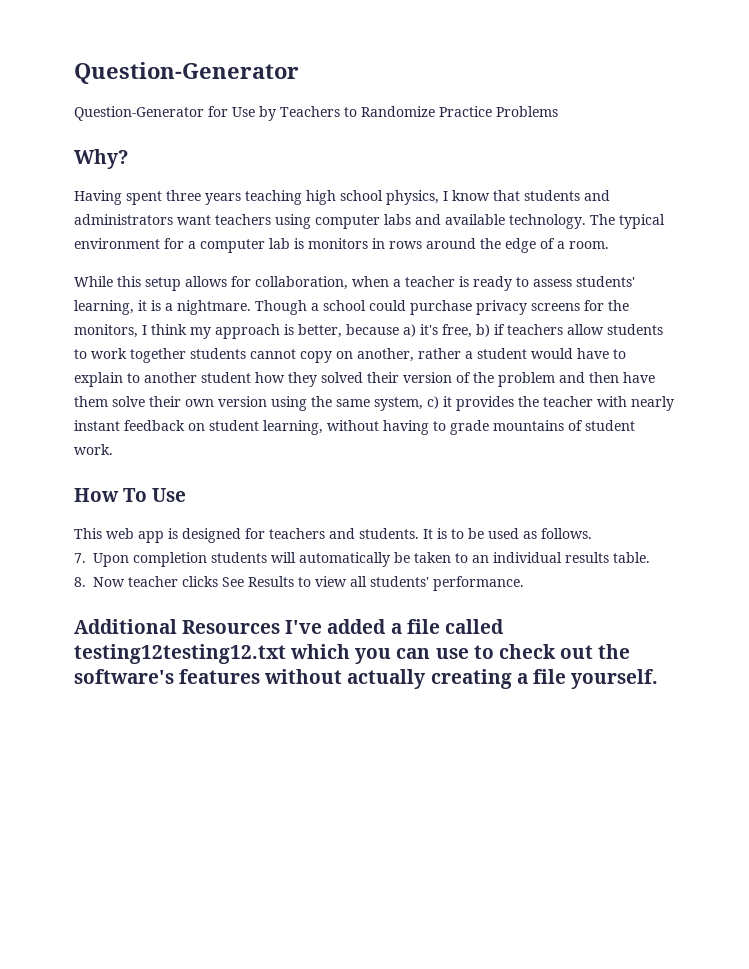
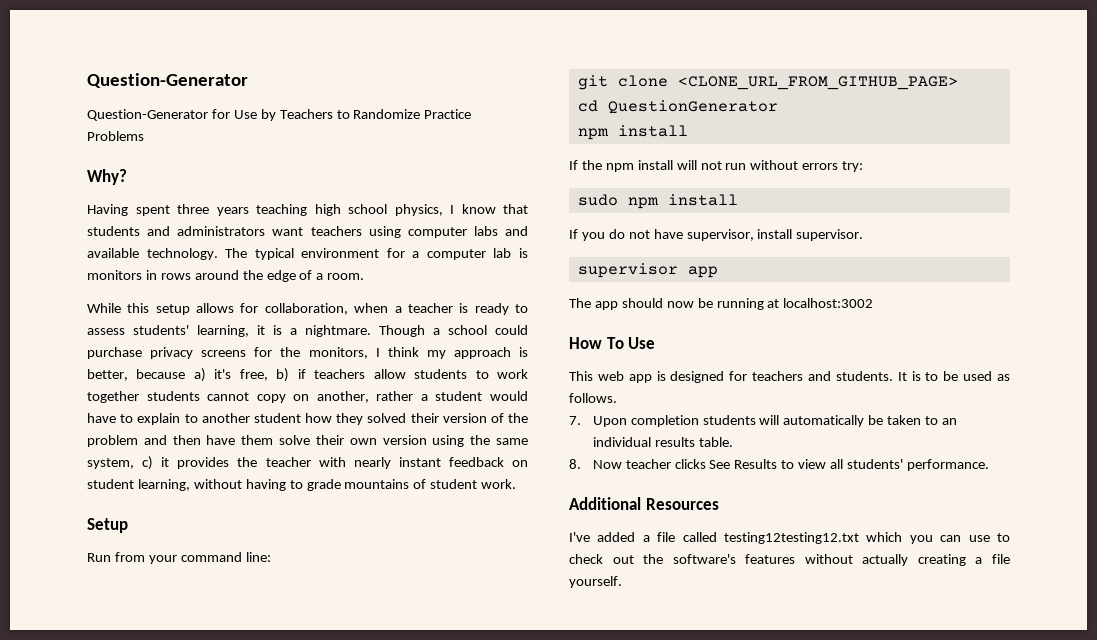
+ Setup
+ Run from your command line:
+ git clone <CLONE_URL_FROM_GITHUB_PAGE>
+ cd QuestionGenerator
+ npm install
+ If the npm install will not run without errors try:
+ sudo npm install
+ If you do not have supervisor, install supervisor.
+ supervisor app
+ The app should now be running at localhost:3002
- Additional Resources I've added a file called testing12testing12.txt which you can use to check out the software's features without actually creating a file yourself.
+ Additional Resources
+ I've added a file called testing12testing12.txt which you can use to check out the software's features without actually creating a file yourself.

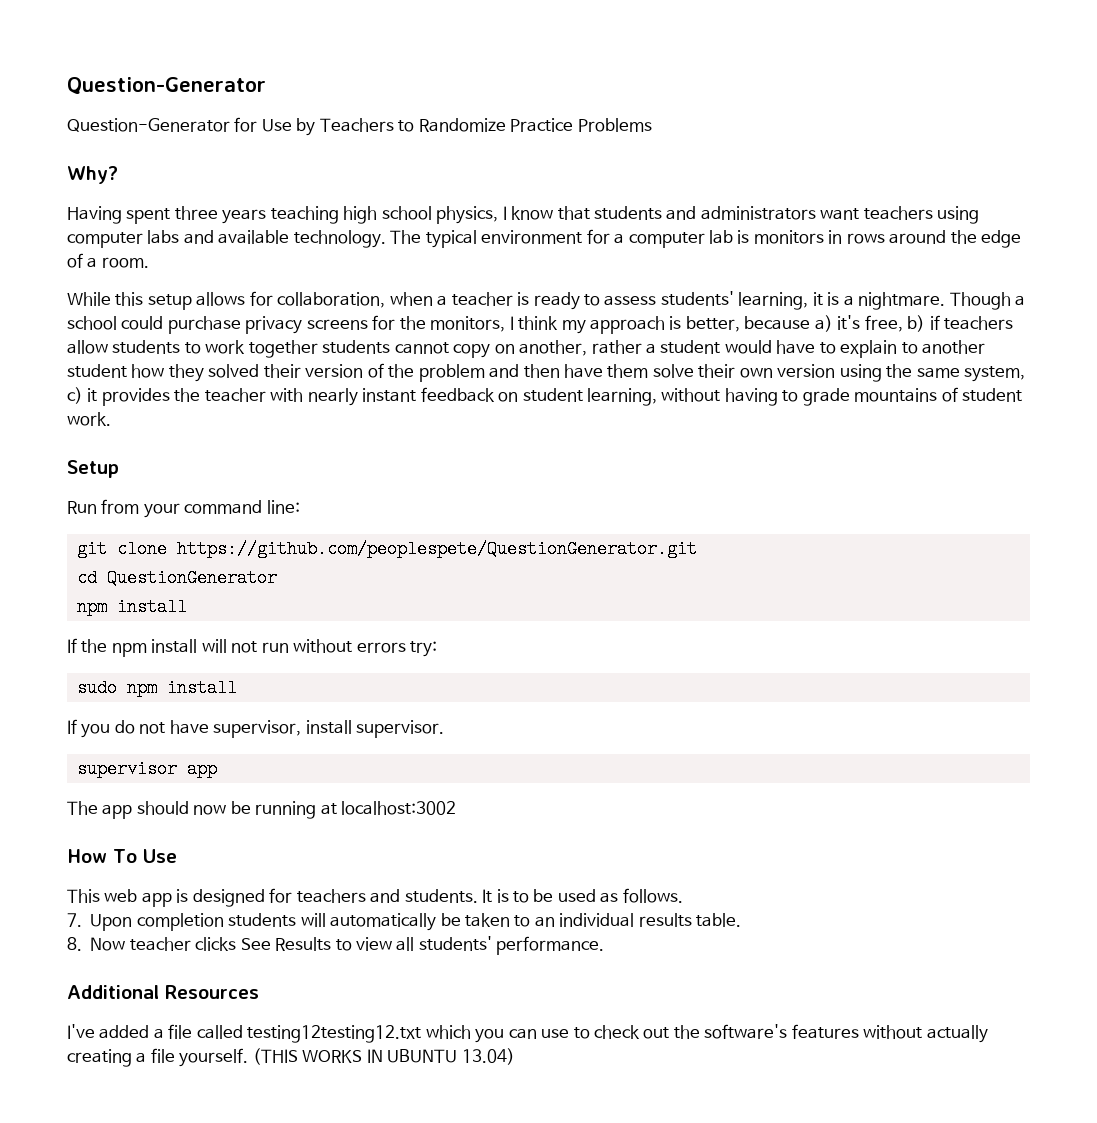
- git clone <CLONE_URL_FROM_GITHUB_PAGE>
+ git clone https://github.com/peoplespete/QuestionGenerator.git
+ (THIS WORKS IN UBUNTU 13.04)

